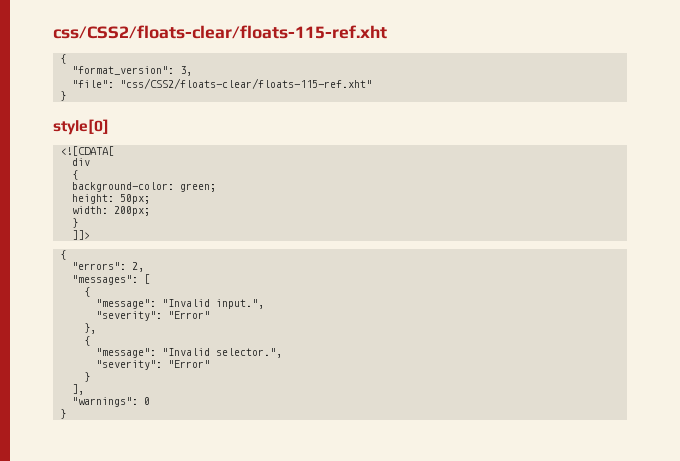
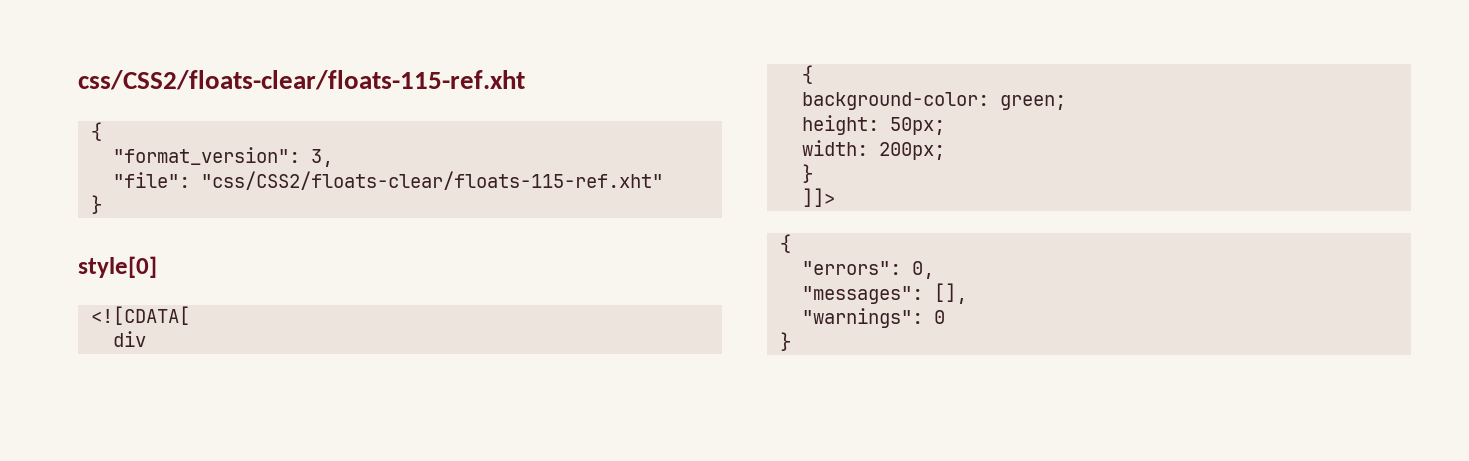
- "errors": 2,
+ "errors": 0,
- "messages": [
- {
- "message": "Invalid input.",
- "severity": "Error"
- },
- {
- "message": "Invalid selector.",
- "severity": "Error"
- }
- ],
+ "messages": [],

